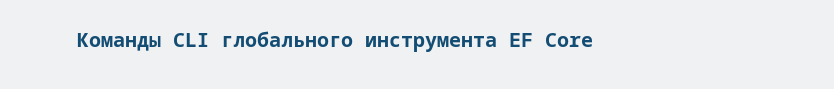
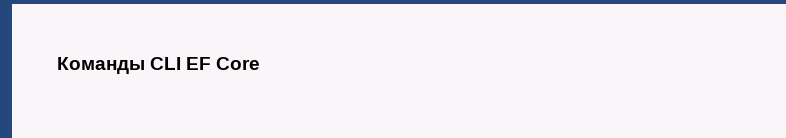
- Команды CLI глобального инструмента EF Core
+ Команды CLI EF Core

